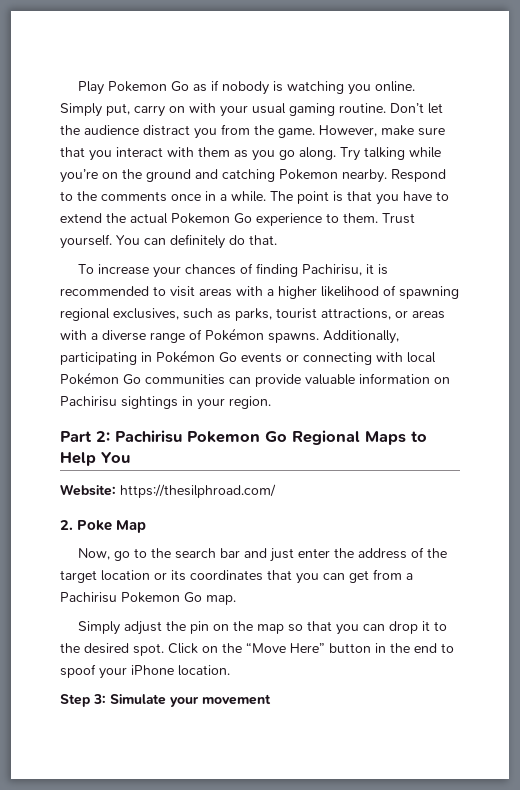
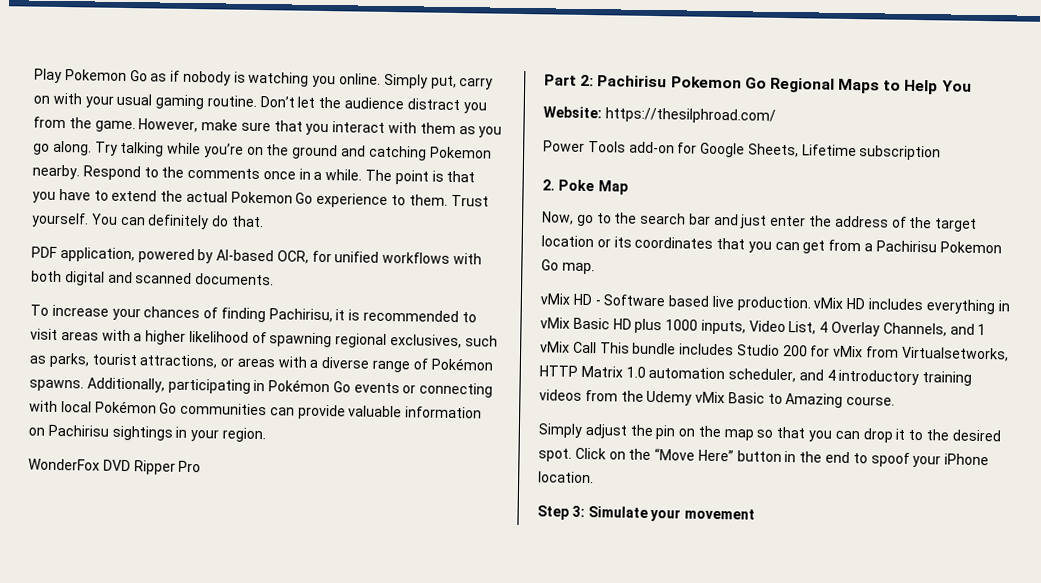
+ PDF application, powered by AI-based OCR, for unified workflows with both digital and scanned documents.
+ WonderFox DVD Ripper Pro
+ Power Tools add-on for Google Sheets, Lifetime subscription
+ vMix HD - Software based live production. vMix HD includes everything in vMix Basic HD plus 1000 inputs, Video List, 4 Overlay Channels, and 1 vMix Call This bundle includes Studio 200 for vMix from Virtualsetworks, HTTP Matrix 1.0 automation scheduler, and 4 introductory training videos from the Udemy vMix Basic to Amazing course.

